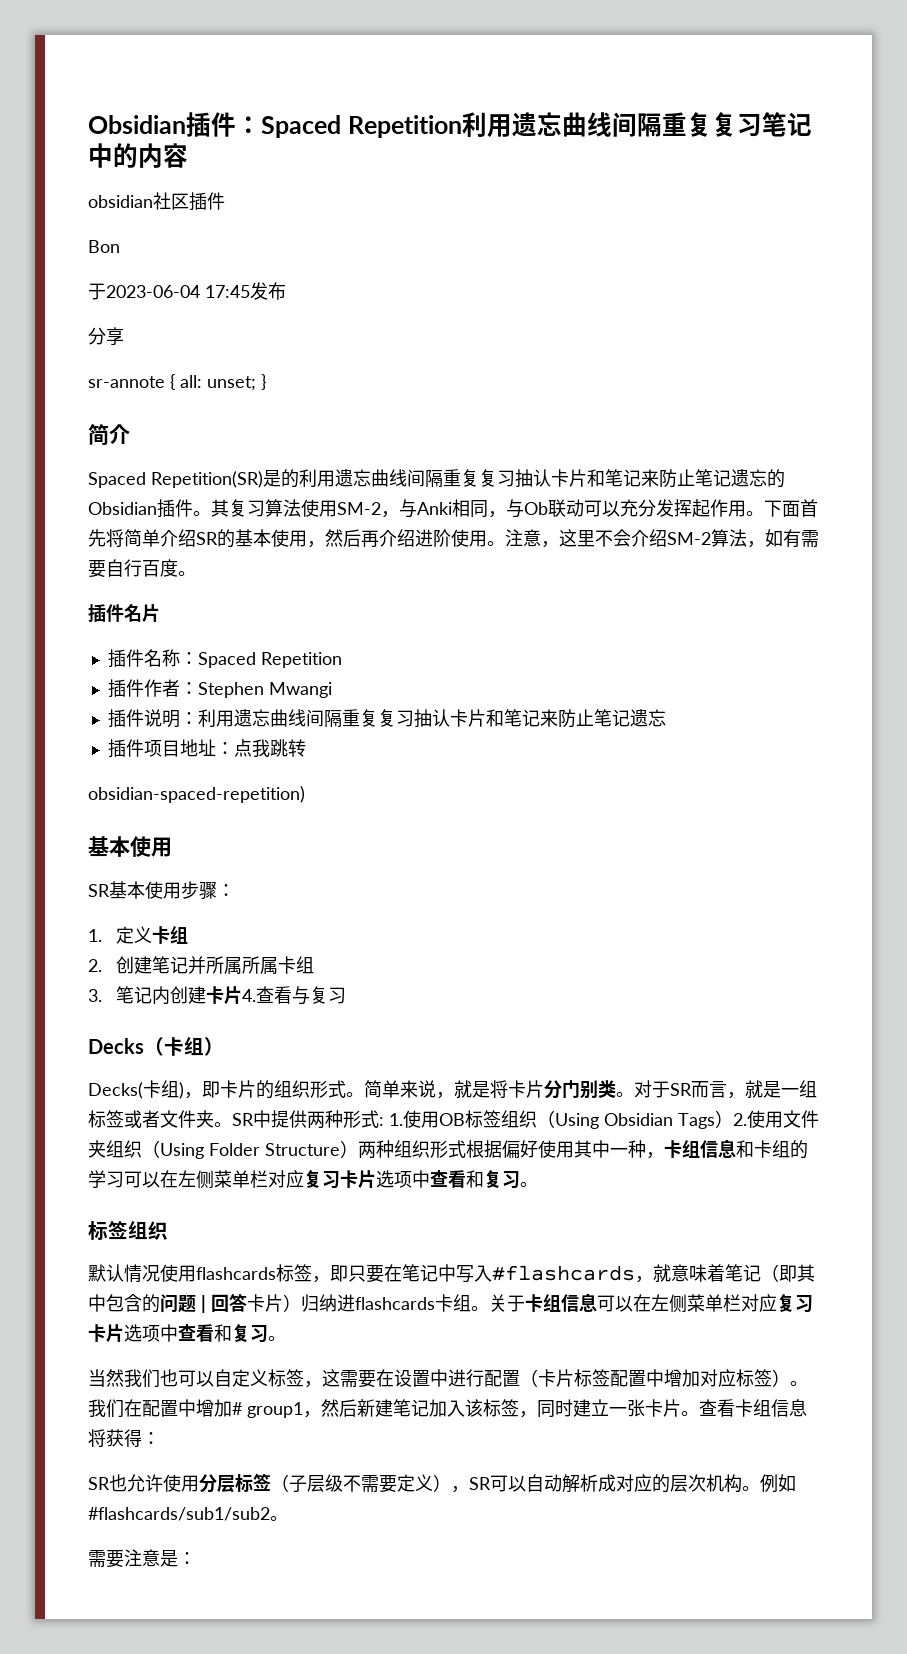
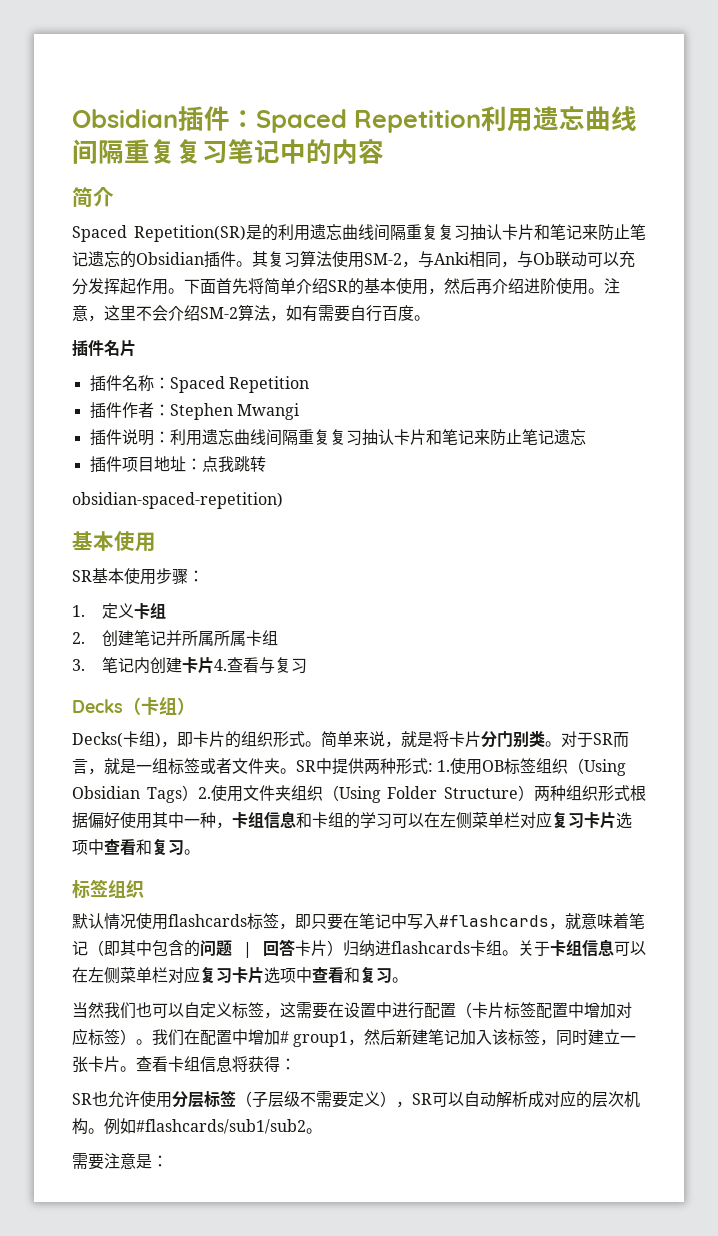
- obsidian社区插件
- Bon
- 于2023-06-04 17:45发布
- 分享
- sr-annote { all: unset; }

